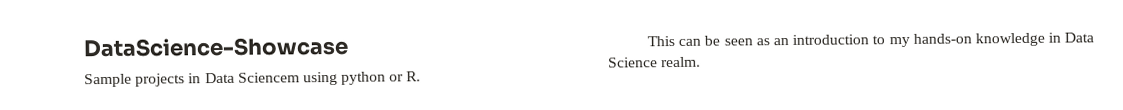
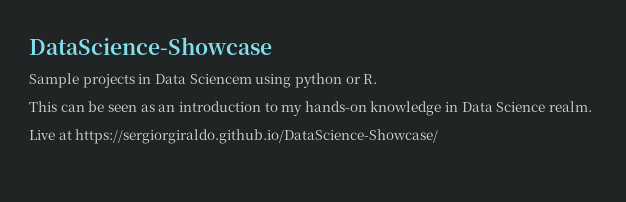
+ Live at https://sergiorgiraldo.github.io/DataScience-Showcase/

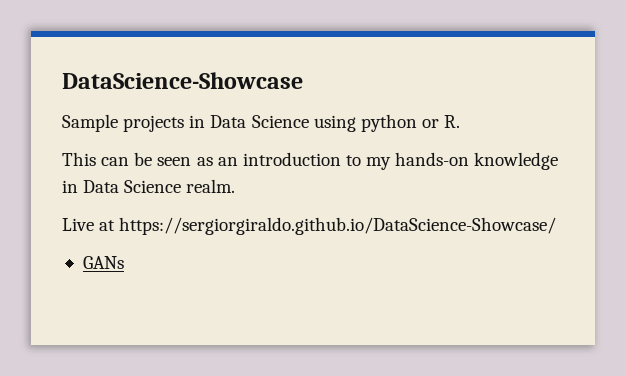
- Sample projects in Data Sciencem using python or R.
+ Sample projects in Data Science using python or R.
+ GANs

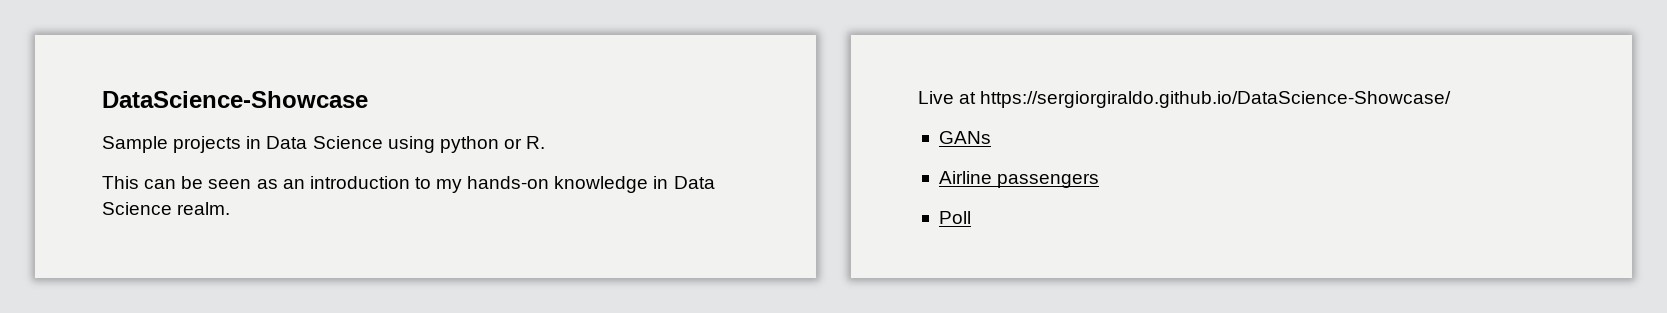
+ Airline passengers
+ Poll

